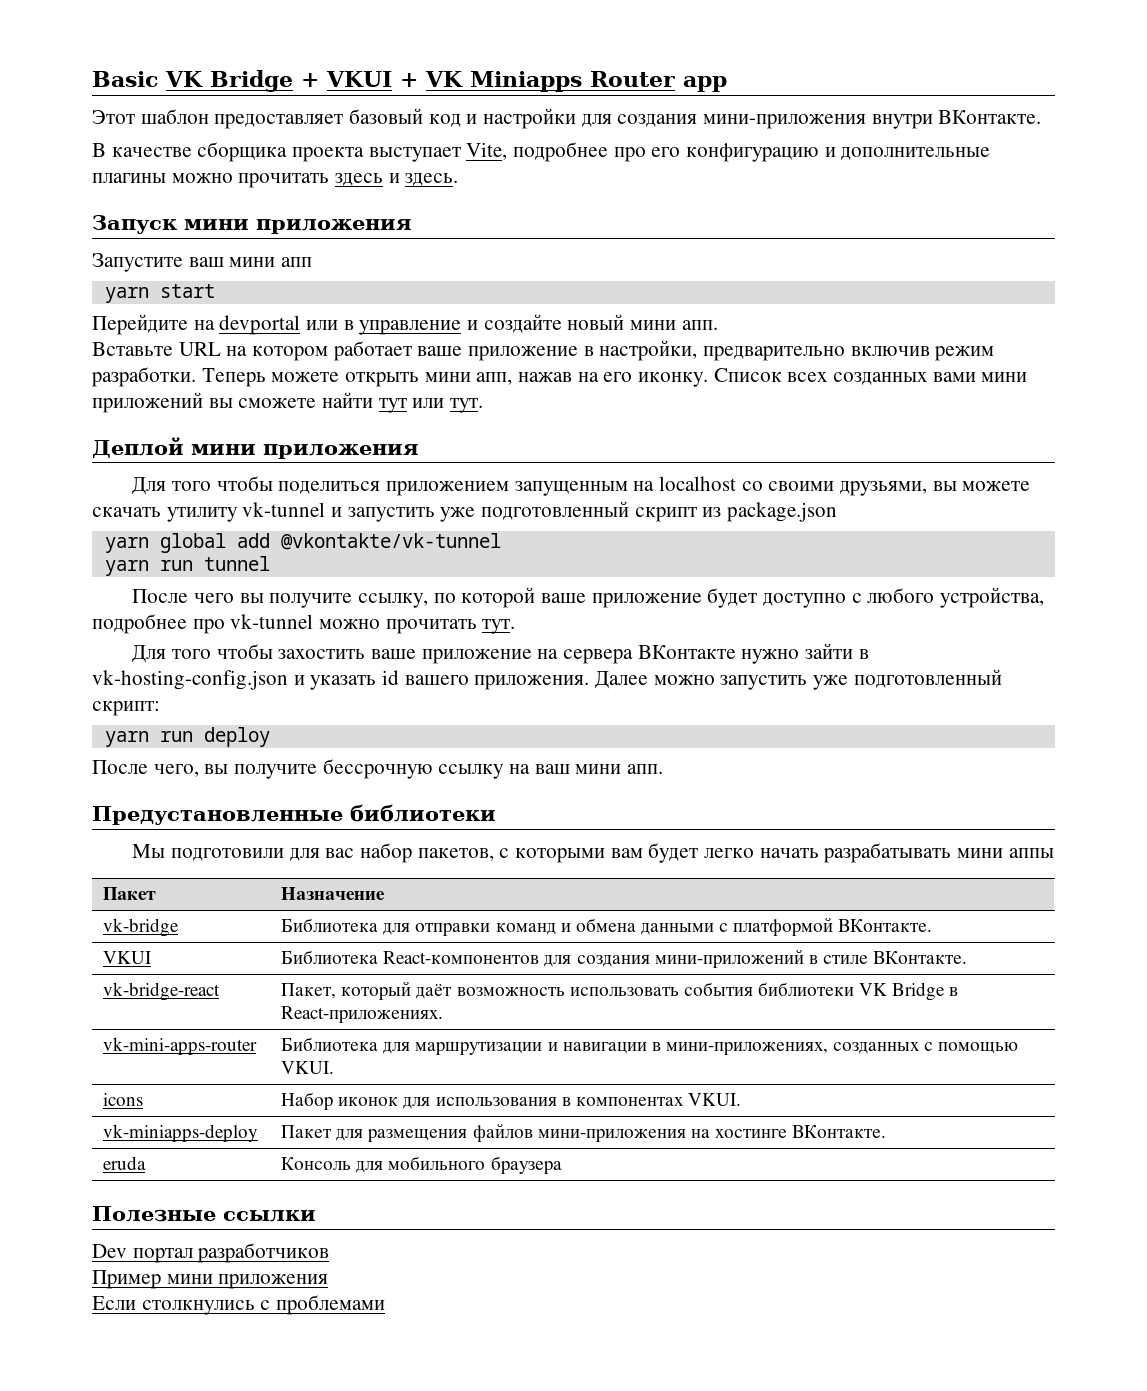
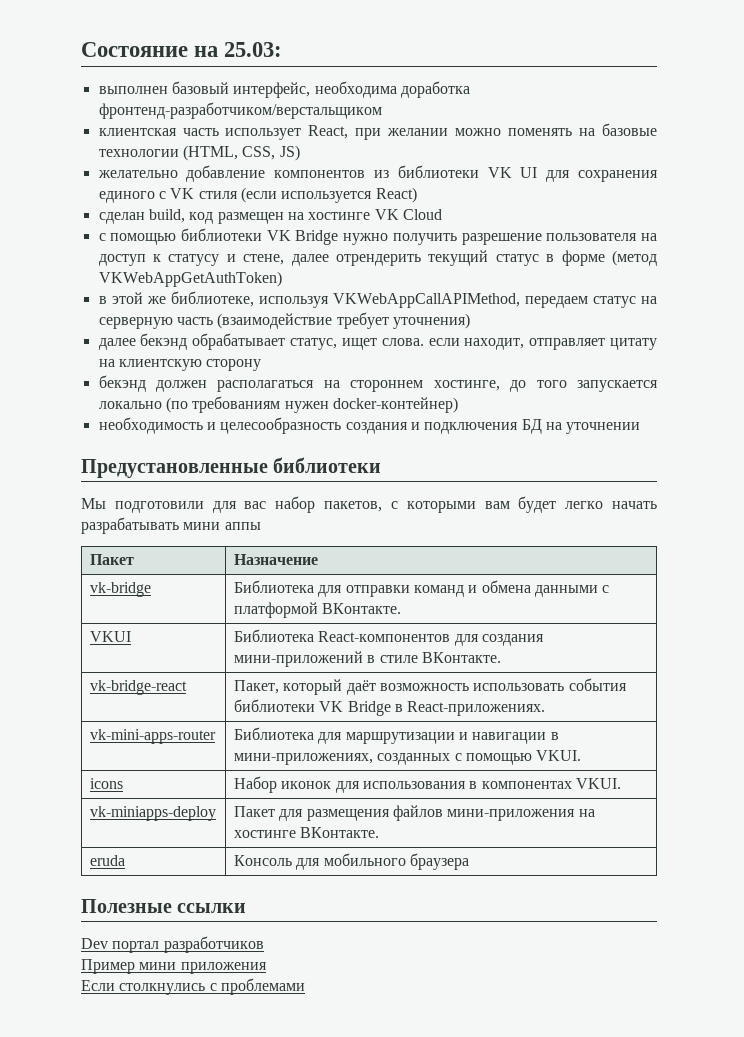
- Basic VK Bridge + VKUI + VK Miniapps Router app
- Этот шаблон предоставляет базовый код и настройки для создания мини-приложения внутри ВКонтакте.
- В качестве сборщика проекта выступает Vite, подробнее про его конфигурацию и дополнительные плагины можно прочитать здесь и здесь.
- Запуск мини приложения
- Запустите ваш мини апп
- yarn start
- Перейдите на devportal или в управление и создайте новый мини апп.
- Вставьте URL на котором работает ваше приложение в настройки, предварительно включив режим разработки. Теперь можете открыть мини апп, нажав на его иконку. Список всех созданных вами мини приложений вы сможете найти тут или тут.
- Деплой мини приложения
- Для того чтобы поделиться приложением запущенным на localhost со своими друзьями, вы можете скачать утилиту vk-tunnel и запустить уже подготовленный скрипт из package.json
- yarn global add @vkontakte/vk-tunnel
- yarn run tunnel
- После чего вы получите ссылку, по которой ваше приложение будет доступно с любого устройства, подробнее про vk-tunnel можно прочитать тут.
- Для того чтобы захостить ваше приложение на сервера ВКонтакте нужно зайти в vk-hosting-config.json и указать id вашего приложения. Далее можно запустить уже подготовленный скрипт:
- yarn run deploy
- После чего, вы получите бессрочную ссылку на ваш мини апп.
+ Состояние на 25.03:
+ выполнен базовый интерфейс, необходима доработка фронтенд-разработчиком/верстальщиком
+ клиентская часть использует React, при желании можно поменять на базовые технологии (HTML, CSS, JS)
+ желательно добавление компонентов из библиотеки VK UI для сохранения единого с VK стиля (если используется React)
+ сделан build, код размещен на хостинге VK Cloud
+ с помощью библиотеки VK Bridge нужно получить разрешение пользователя на доступ к статусу и стене, далее отрендерить текущий статус в форме (метод VKWebAppGetAuthToken)
+ в этой же библиотеке, используя VKWebAppCallAPIMethod, передаем статус на серверную часть (взаимодействие требует уточнения)
+ далее бекэнд обрабатывает статус, ищет слова. если находит, отправляет цитату на клиентскую сторону
+ бекэнд должен располагаться на стороннем хостинге, до того запускается локально (по требованиям нужен docker-контейнер)
+ необходимость и целесообразность создания и подключения БД на уточнении

